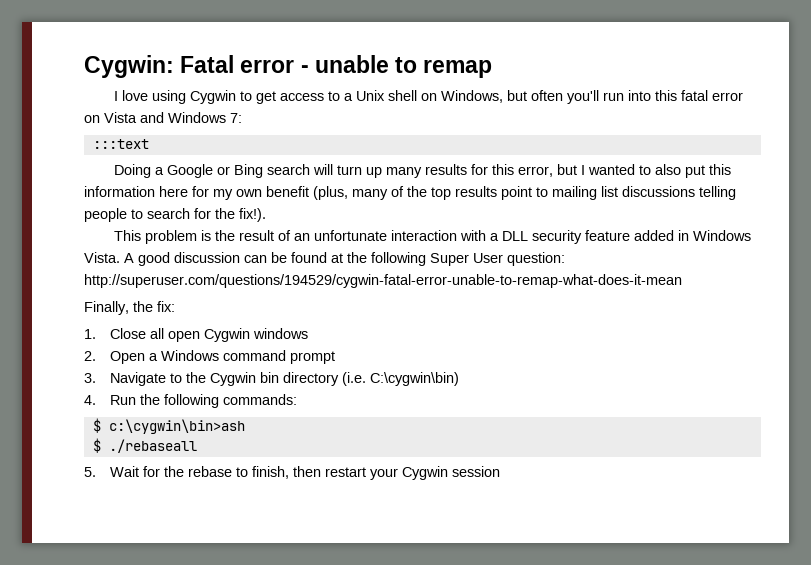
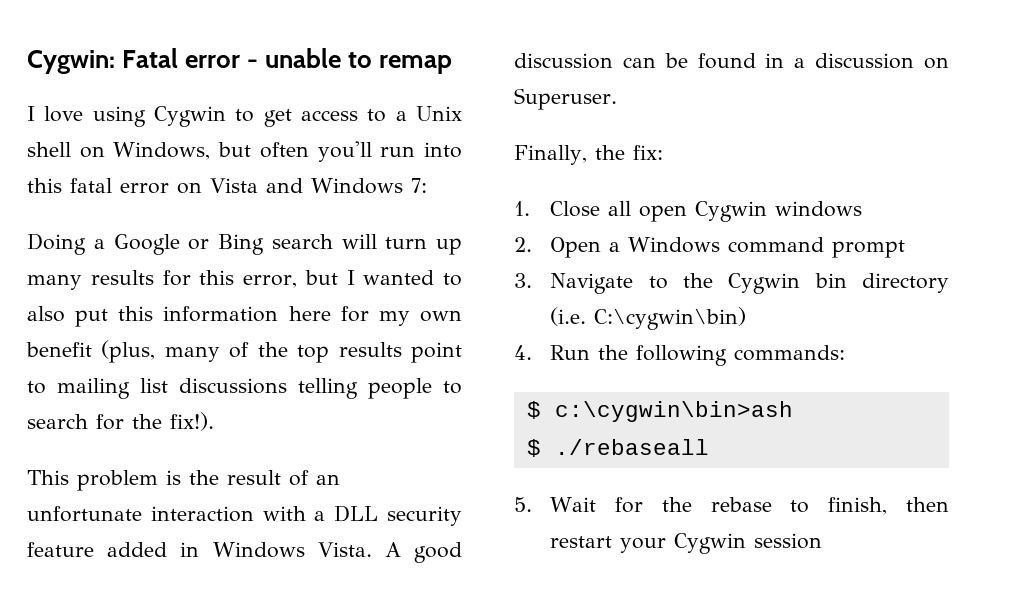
- :::text
- A good discussion can be found at the following Super User question: http://superuser.com/questions/194529/cygwin-fatal-error-unable-to-remap-what-does-it-mean
+ A good discussion can be found in a discussion on Superuser.

